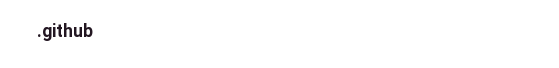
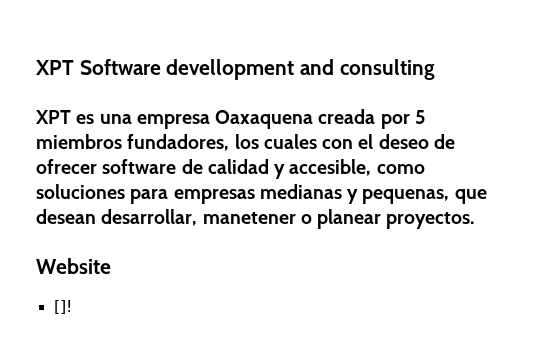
- .github
+ XPT Software devellopment and consulting
+ XPT es una empresa Oaxaquena creada por 5 miembros fundadores, los cuales con el deseo de ofrecer software de calidad y accesible, como soluciones para empresas medianas y pequenas, que desean desarrollar, manetener o planear proyectos.
+ Website
+ []!

